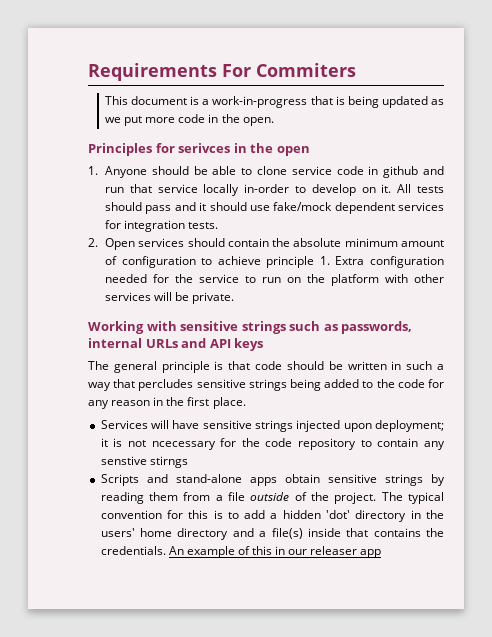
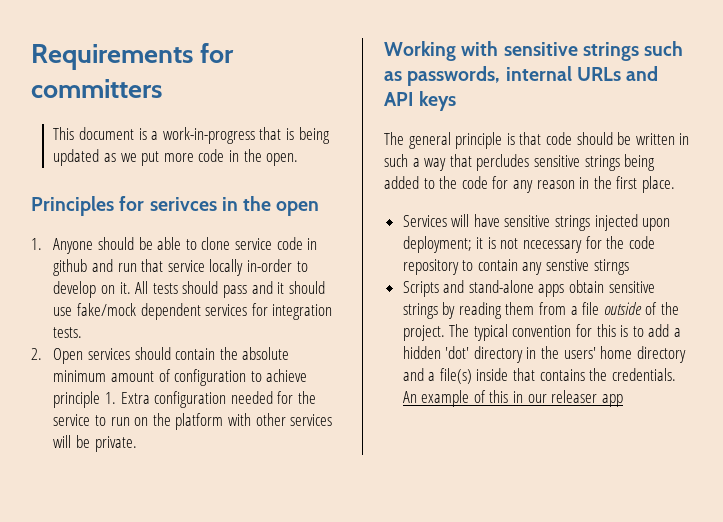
- Requirements For Commiters
+ Requirements for committers

